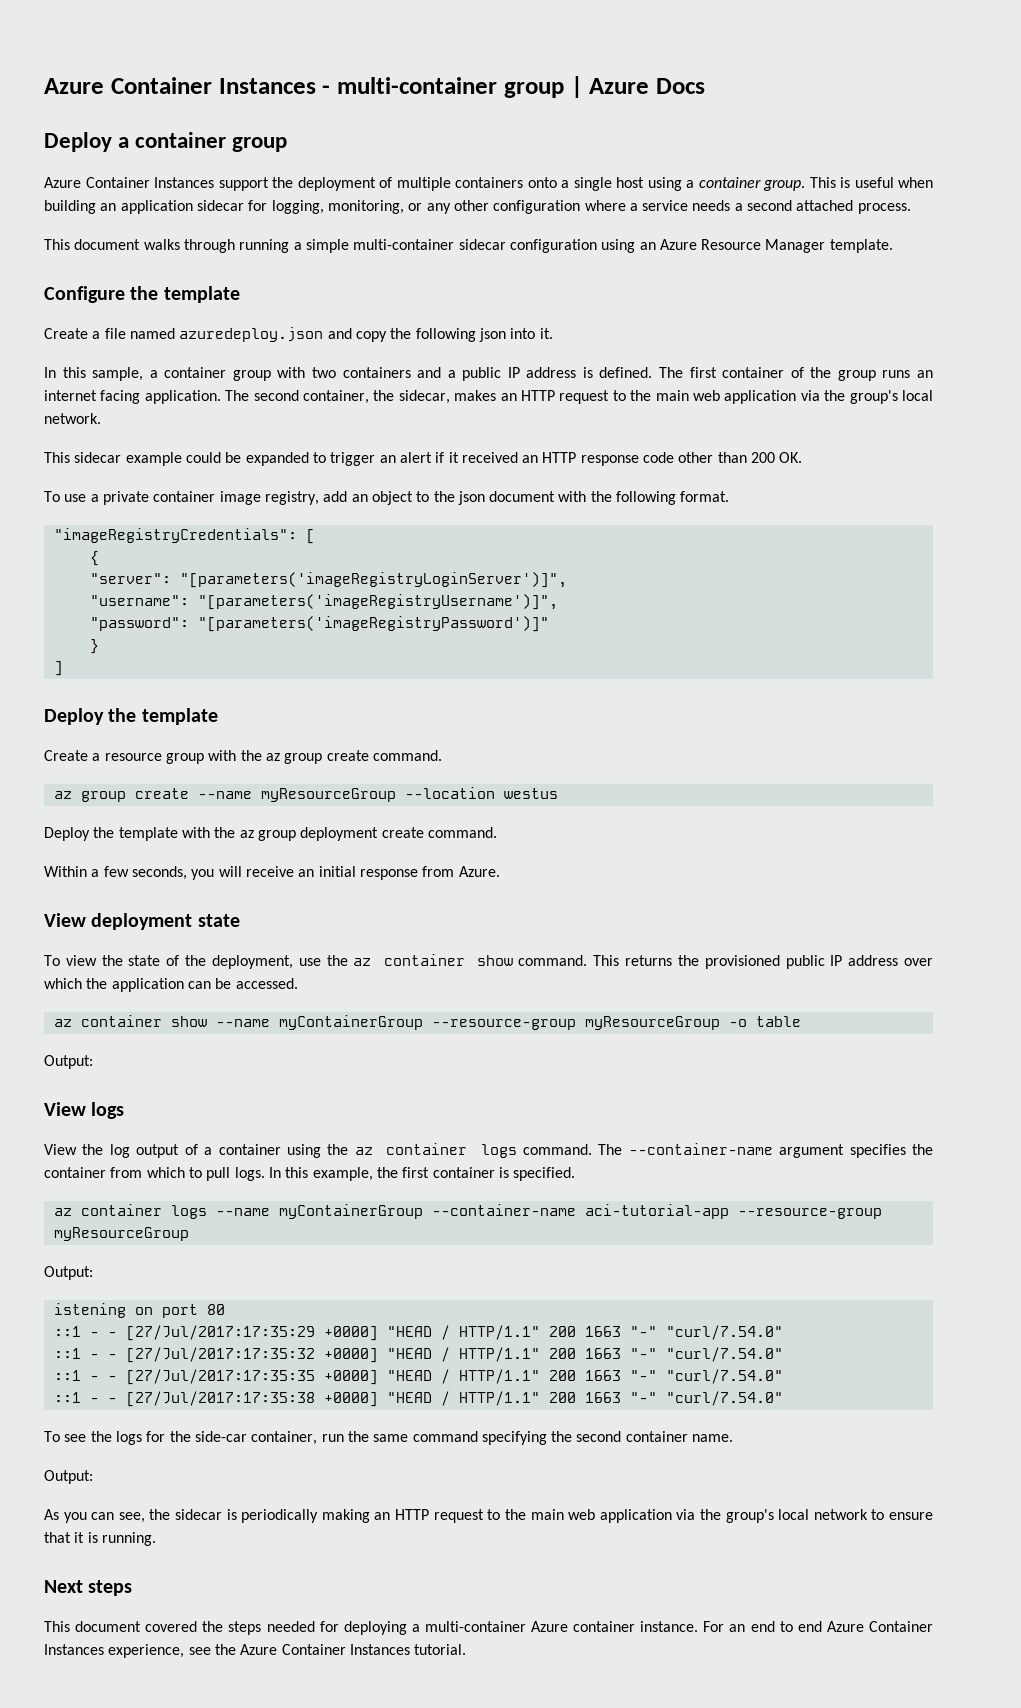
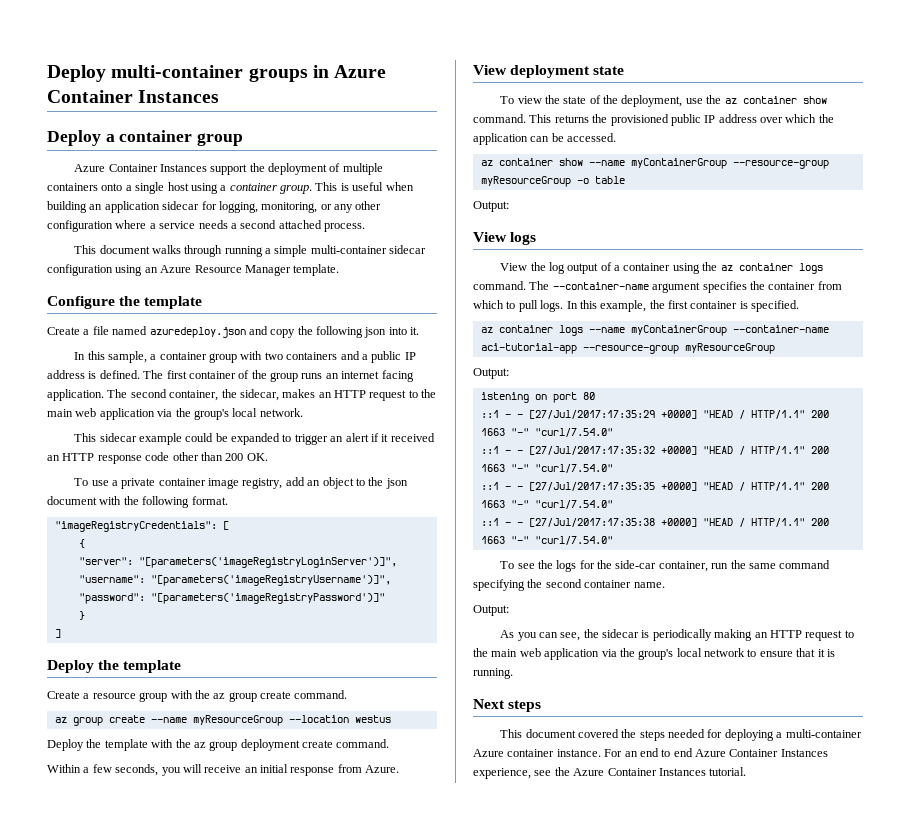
- Azure Container Instances - multi-container group | Azure Docs
+ Deploy multi-container groups in Azure Container Instances

